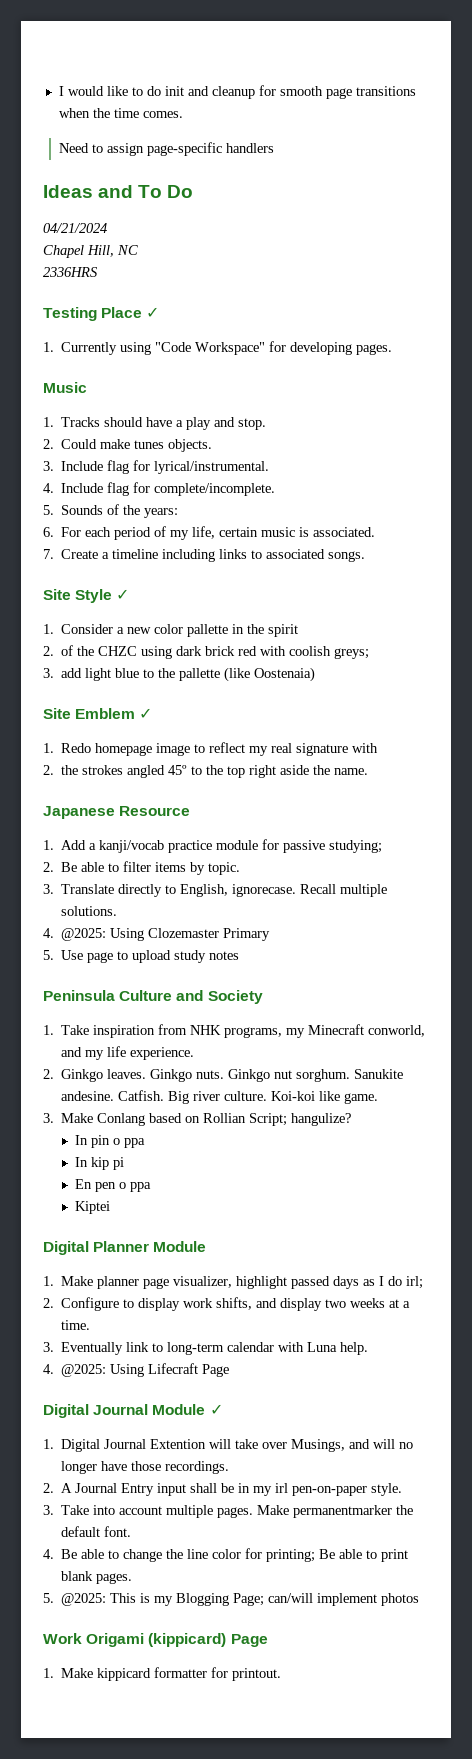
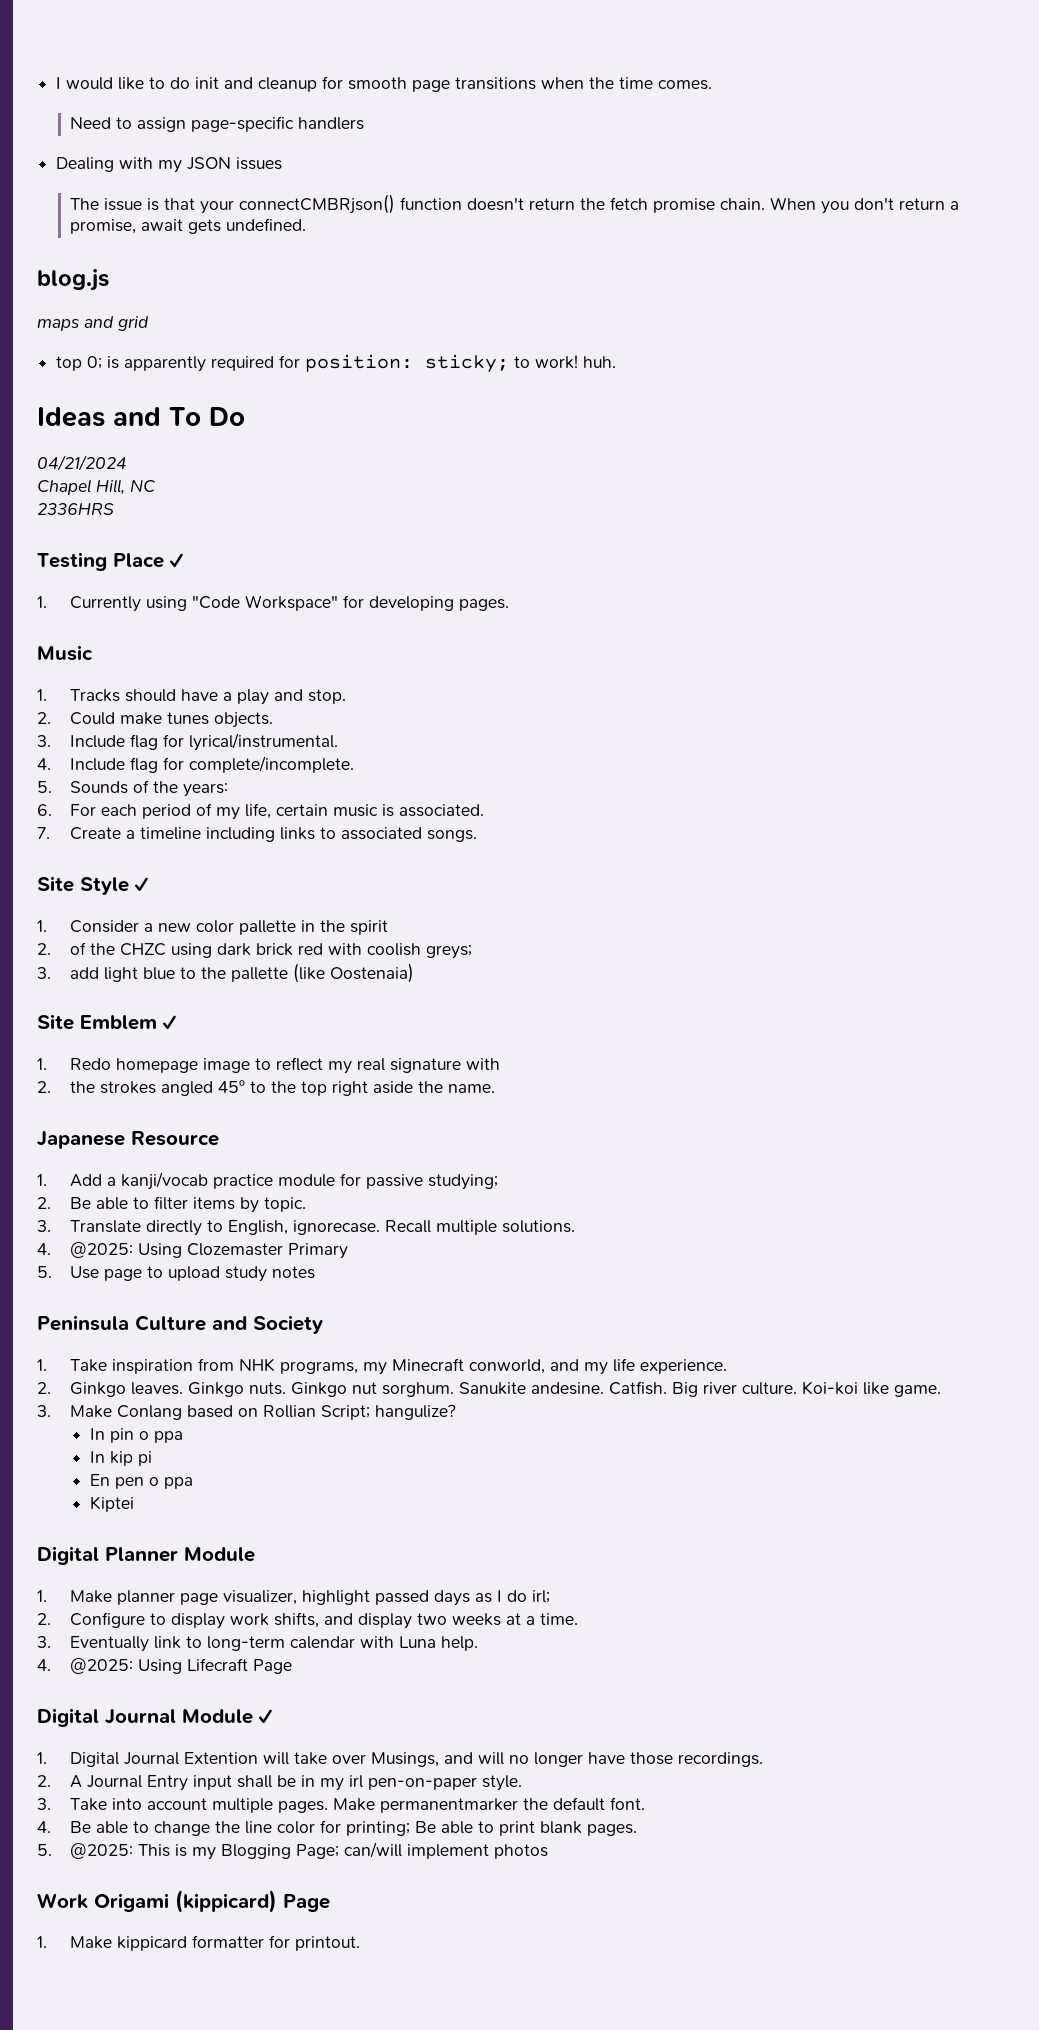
+ Dealing with my JSON issues
+ The issue is that your connectCMBRjson() function doesn't return the fetch promise chain. When you don't return a promise, await gets undefined.
+ blog.js
+ maps and grid
+ top 0; is apparently required for position: sticky; to work! huh.

